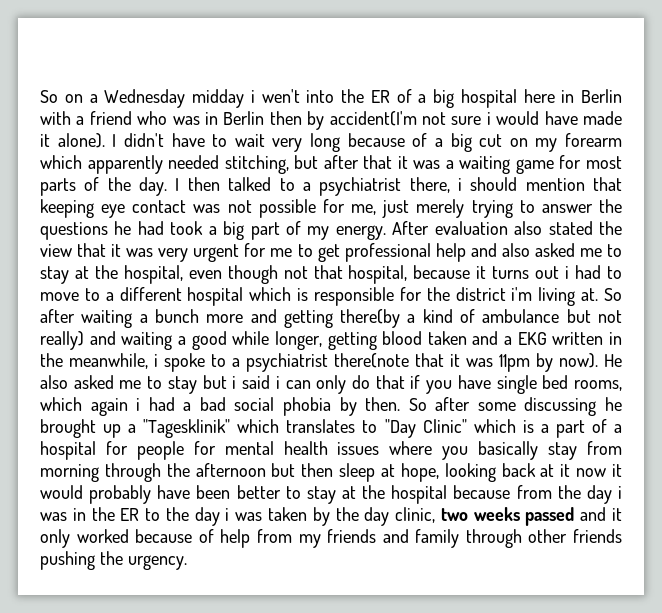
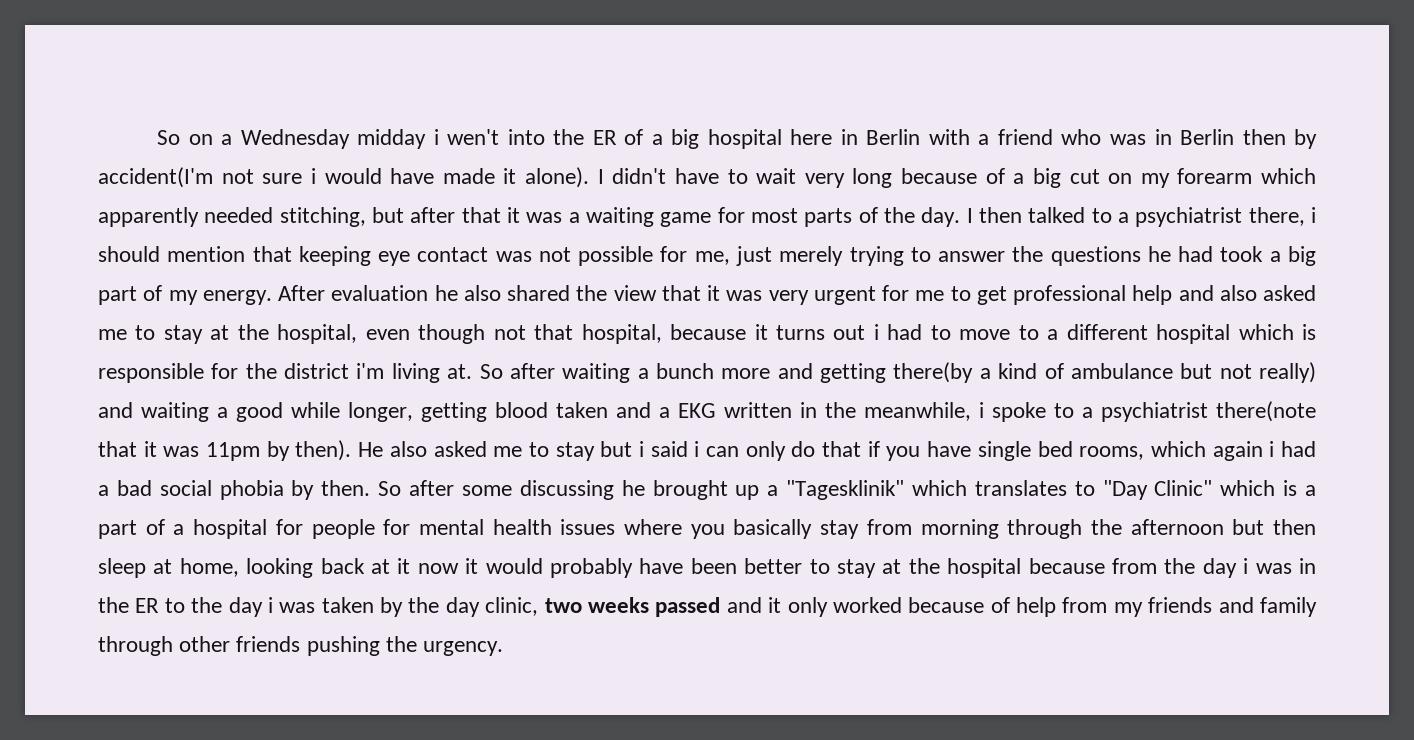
- After evaluation also stated the view that it was very urgent for me to get professional help and also asked me to stay at the hospital, even though not that hospital, because it turns out i had to move to a different hospital which is responsible for the district i'm living at.
+ After evaluation he also shared the view that it was very urgent for me to get professional help and also asked me to stay at the hospital, even though not that hospital, because it turns out i had to move to a different hospital which is responsible for the district i'm living at.
- So after waiting a bunch more and getting there(by a kind of ambulance but not really) and waiting a good while longer, getting blood taken and a EKG written in the meanwhile, i spoke to a psychiatrist there(note that it was 11pm by now).
+ So after waiting a bunch more and getting there(by a kind of ambulance but not really) and waiting a good while longer, getting blood taken and a EKG written in the meanwhile, i spoke to a psychiatrist there(note that it was 11pm by then).
- So after some discussing he brought up a "Tagesklinik" which translates to "Day Clinic" which is a part of a hospital for people for mental health issues where you basically stay from morning through the afternoon but then sleep at hope, looking back at it now it would probably have been better to stay at the hospital because from the day i was in the ER to the day i was taken by the day clinic, two weeks passed and it only worked because of help from my friends and family through other friends pushing the urgency.
+ So after some discussing he brought up a "Tagesklinik" which translates to "Day Clinic" which is a part of a hospital for people for mental health issues where you basically stay from morning through the afternoon but then sleep at home, looking back at it now it would probably have been better to stay at the hospital because from the day i was in the ER to the day i was taken by the day clinic, two weeks passed and it only worked because of help from my friends and family through other friends pushing the urgency.

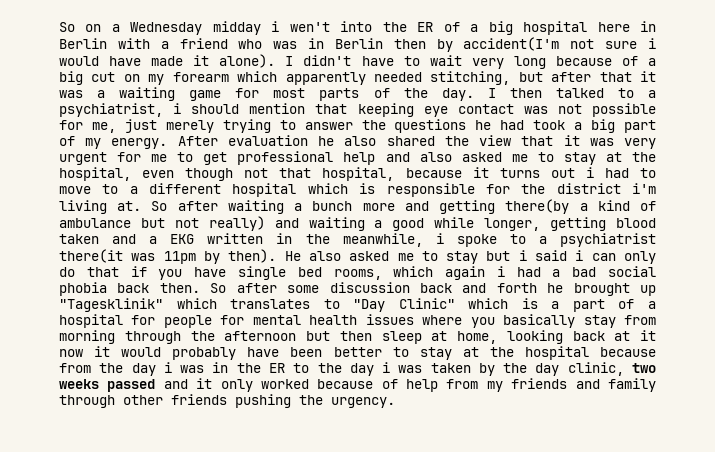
- I then talked to a psychiatrist there, i should mention that keeping eye contact was not possible for me, just merely trying to answer the questions he had took a big part of my energy.
+ I then talked to a psychiatrist, i should mention that keeping eye contact was not possible for me, just merely trying to answer the questions he had took a big part of my energy.
- So after waiting a bunch more and getting there(by a kind of ambulance but not really) and waiting a good while longer, getting blood taken and a EKG written in the meanwhile, i spoke to a psychiatrist there(note that it was 11pm by then).
+ So after waiting a bunch more and getting there(by a kind of ambulance but not really) and waiting a good while longer, getting blood taken and a EKG written in the meanwhile, i spoke to a psychiatrist there(it was 11pm by then).
- He also asked me to stay but i said i can only do that if you have single bed rooms, which again i had a bad social phobia by then.
+ He also asked me to stay but i said i can only do that if you have single bed rooms, which again i had a bad social phobia back then.
- So after some discussing he brought up a "Tagesklinik" which translates to "Day Clinic" which is a part of a hospital for people for mental health issues where you basically stay from morning through the afternoon but then sleep at home, looking back at it now it would probably have been better to stay at the hospital because from the day i was in the ER to the day i was taken by the day clinic, two weeks passed and it only worked because of help from my friends and family through other friends pushing the urgency.
+ So after some discussion back and forth he brought up "Tagesklinik" which translates to "Day Clinic" which is a part of a hospital for people for mental health issues where you basically stay from morning through the afternoon but then sleep at home, looking back at it now it would probably have been better to stay at the hospital because from the day i was in the ER to the day i was taken by the day clinic, two weeks passed and it only worked because of help from my friends and family through other friends pushing the urgency.

